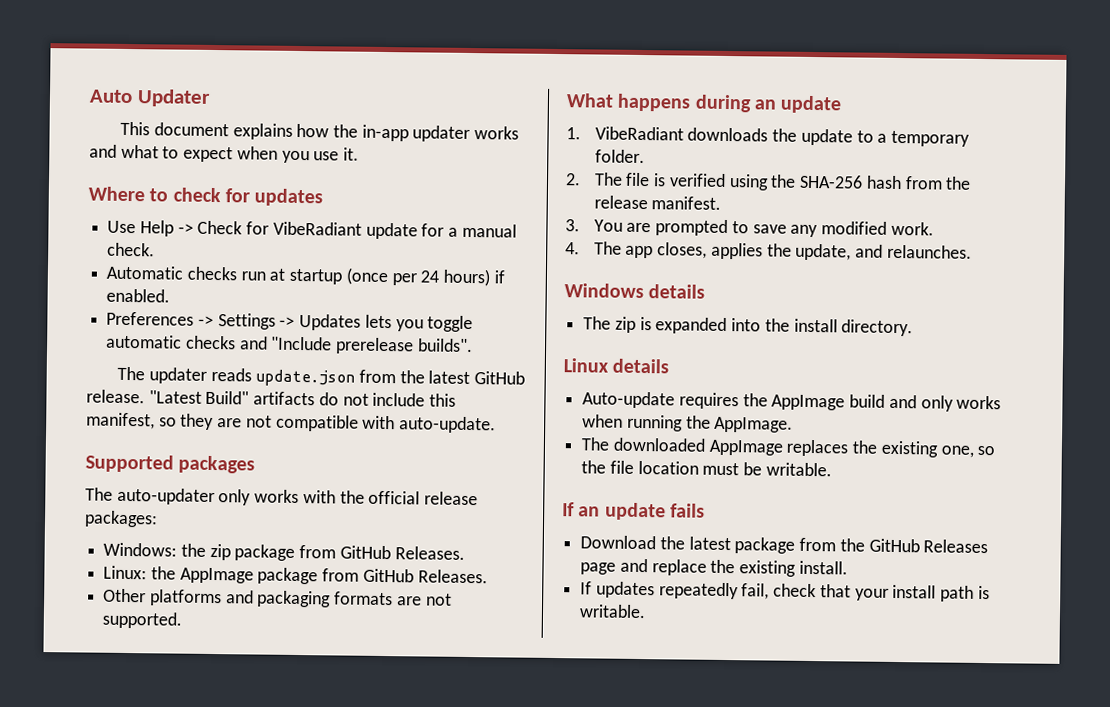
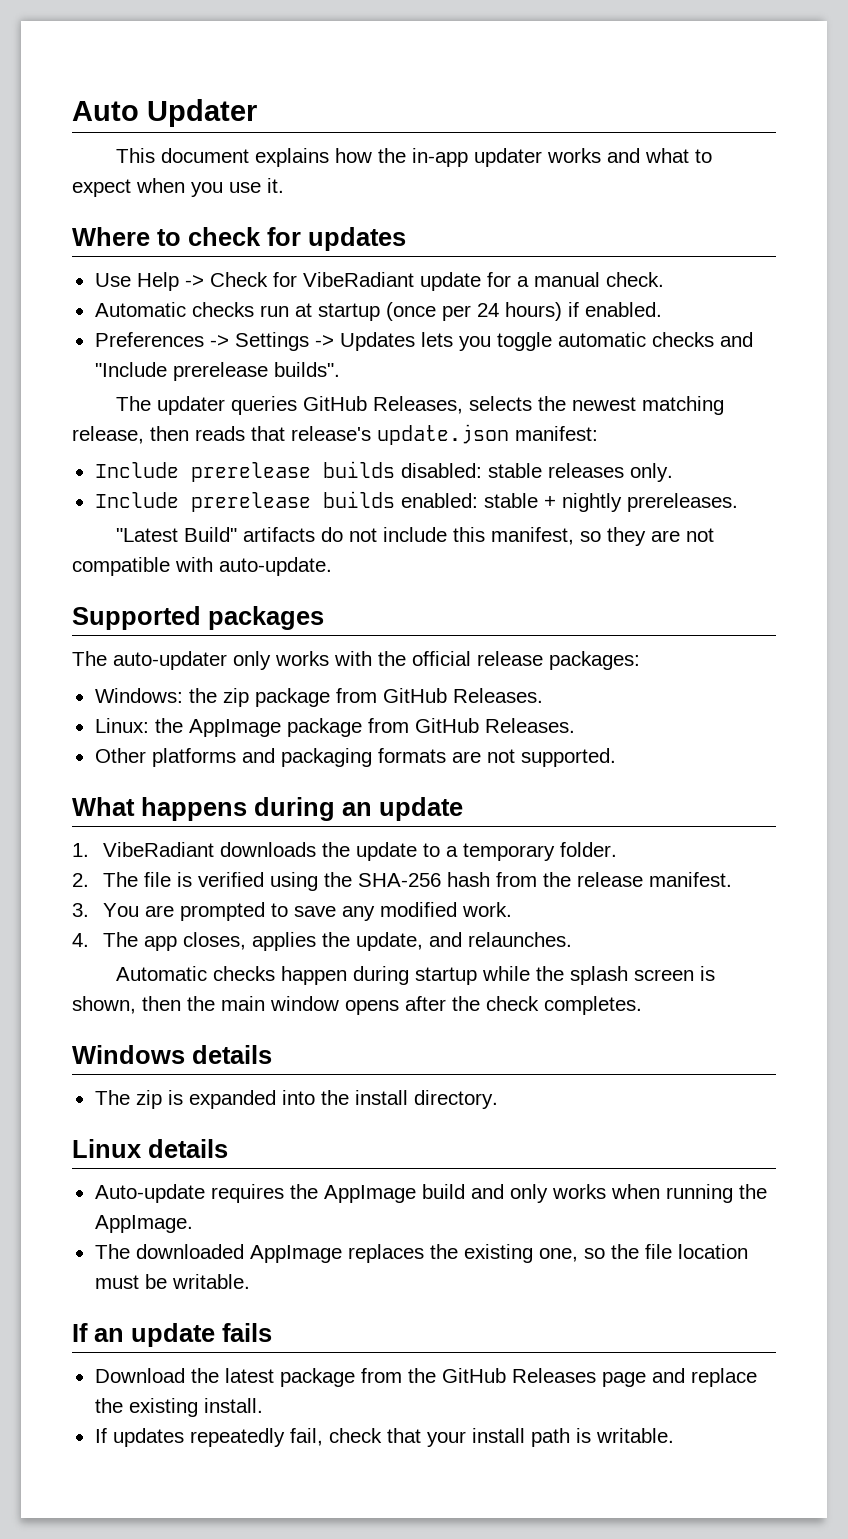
- The updater reads update.json from the latest GitHub release. "Latest Build" artifacts do not include this manifest, so they are not compatible with auto-update.
+ The updater queries GitHub Releases, selects the newest matching release, then reads that release's update.json manifest:
+ Include prerelease builds disabled: stable releases only.
+ Include prerelease builds enabled: stable + nightly prereleases.
+ "Latest Build" artifacts do not include this manifest, so they are not compatible with auto-update.
+ Automatic checks happen during startup while the splash screen is shown, then the main window opens after the check completes.

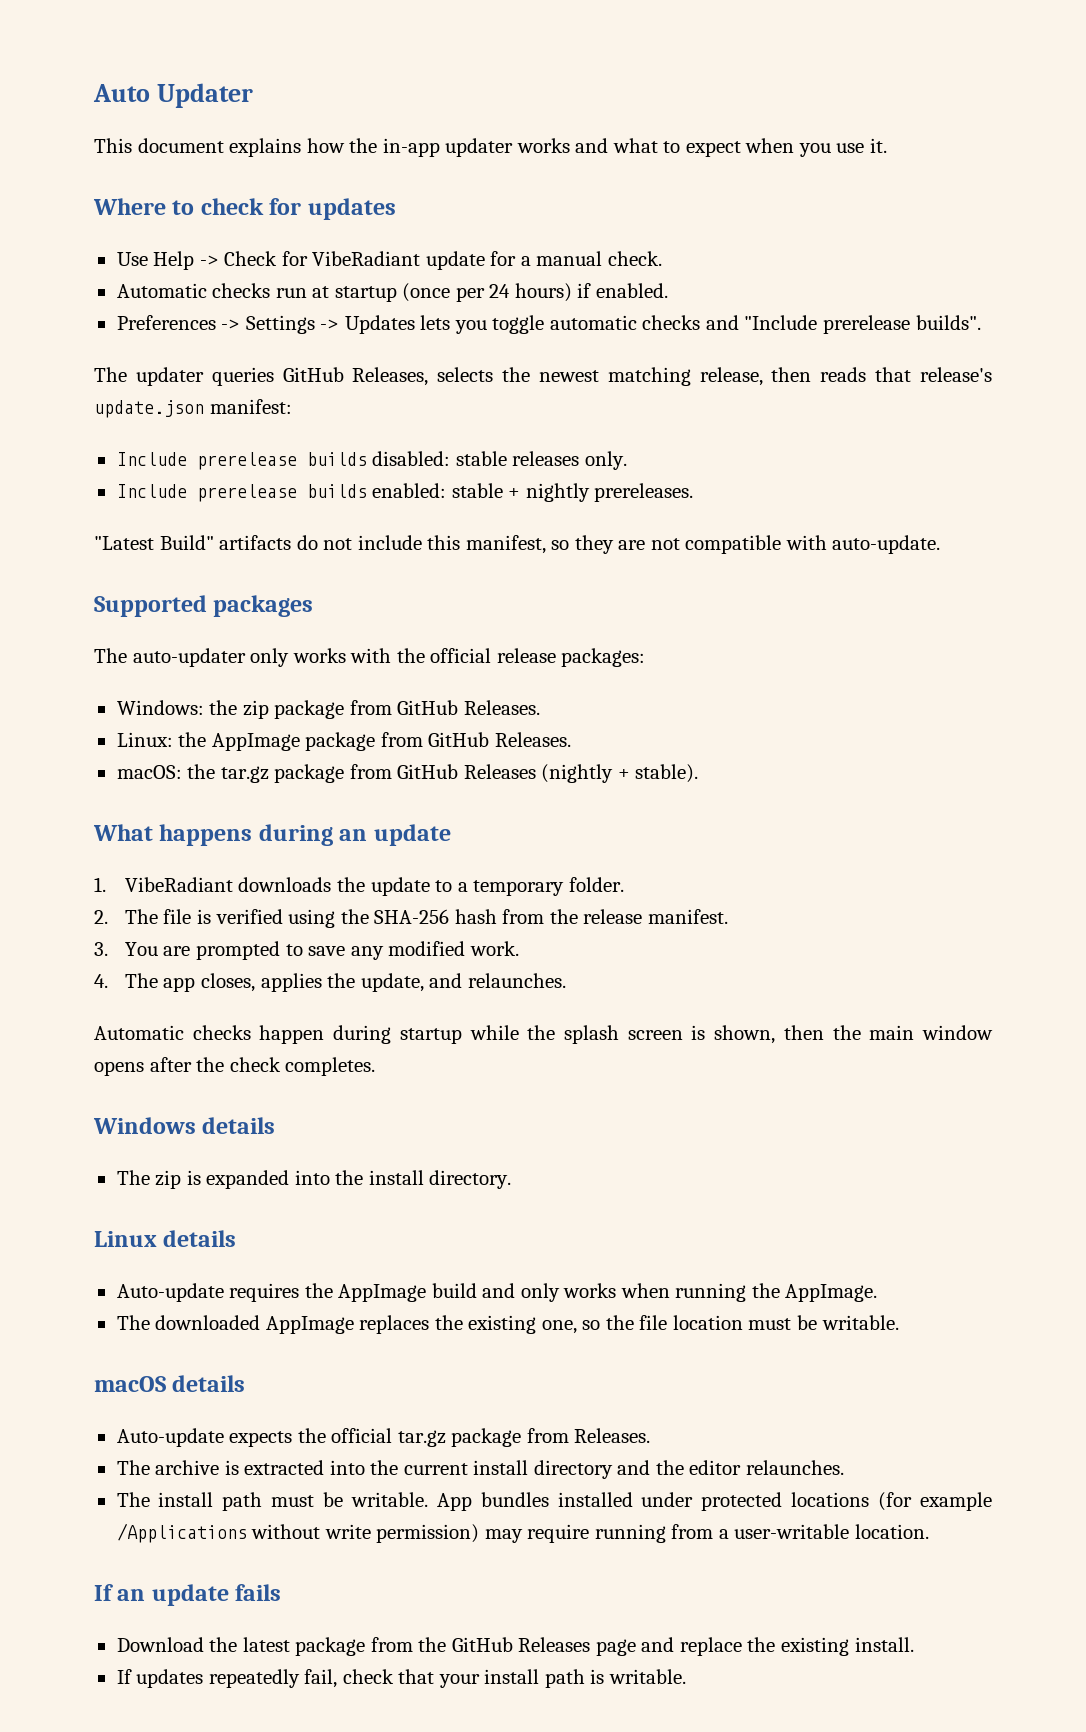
- Other platforms and packaging formats are not supported.
+ macOS: the tar.gz package from GitHub Releases (nightly + stable).
+ macOS details
+ Auto-update expects the official tar.gz package from Releases.
+ The archive is extracted into the current install directory and the editor relaunches.
+ The install path must be writable. App bundles installed under protected locations (for example /Applications without write permission) may require running from a user-writable location.

